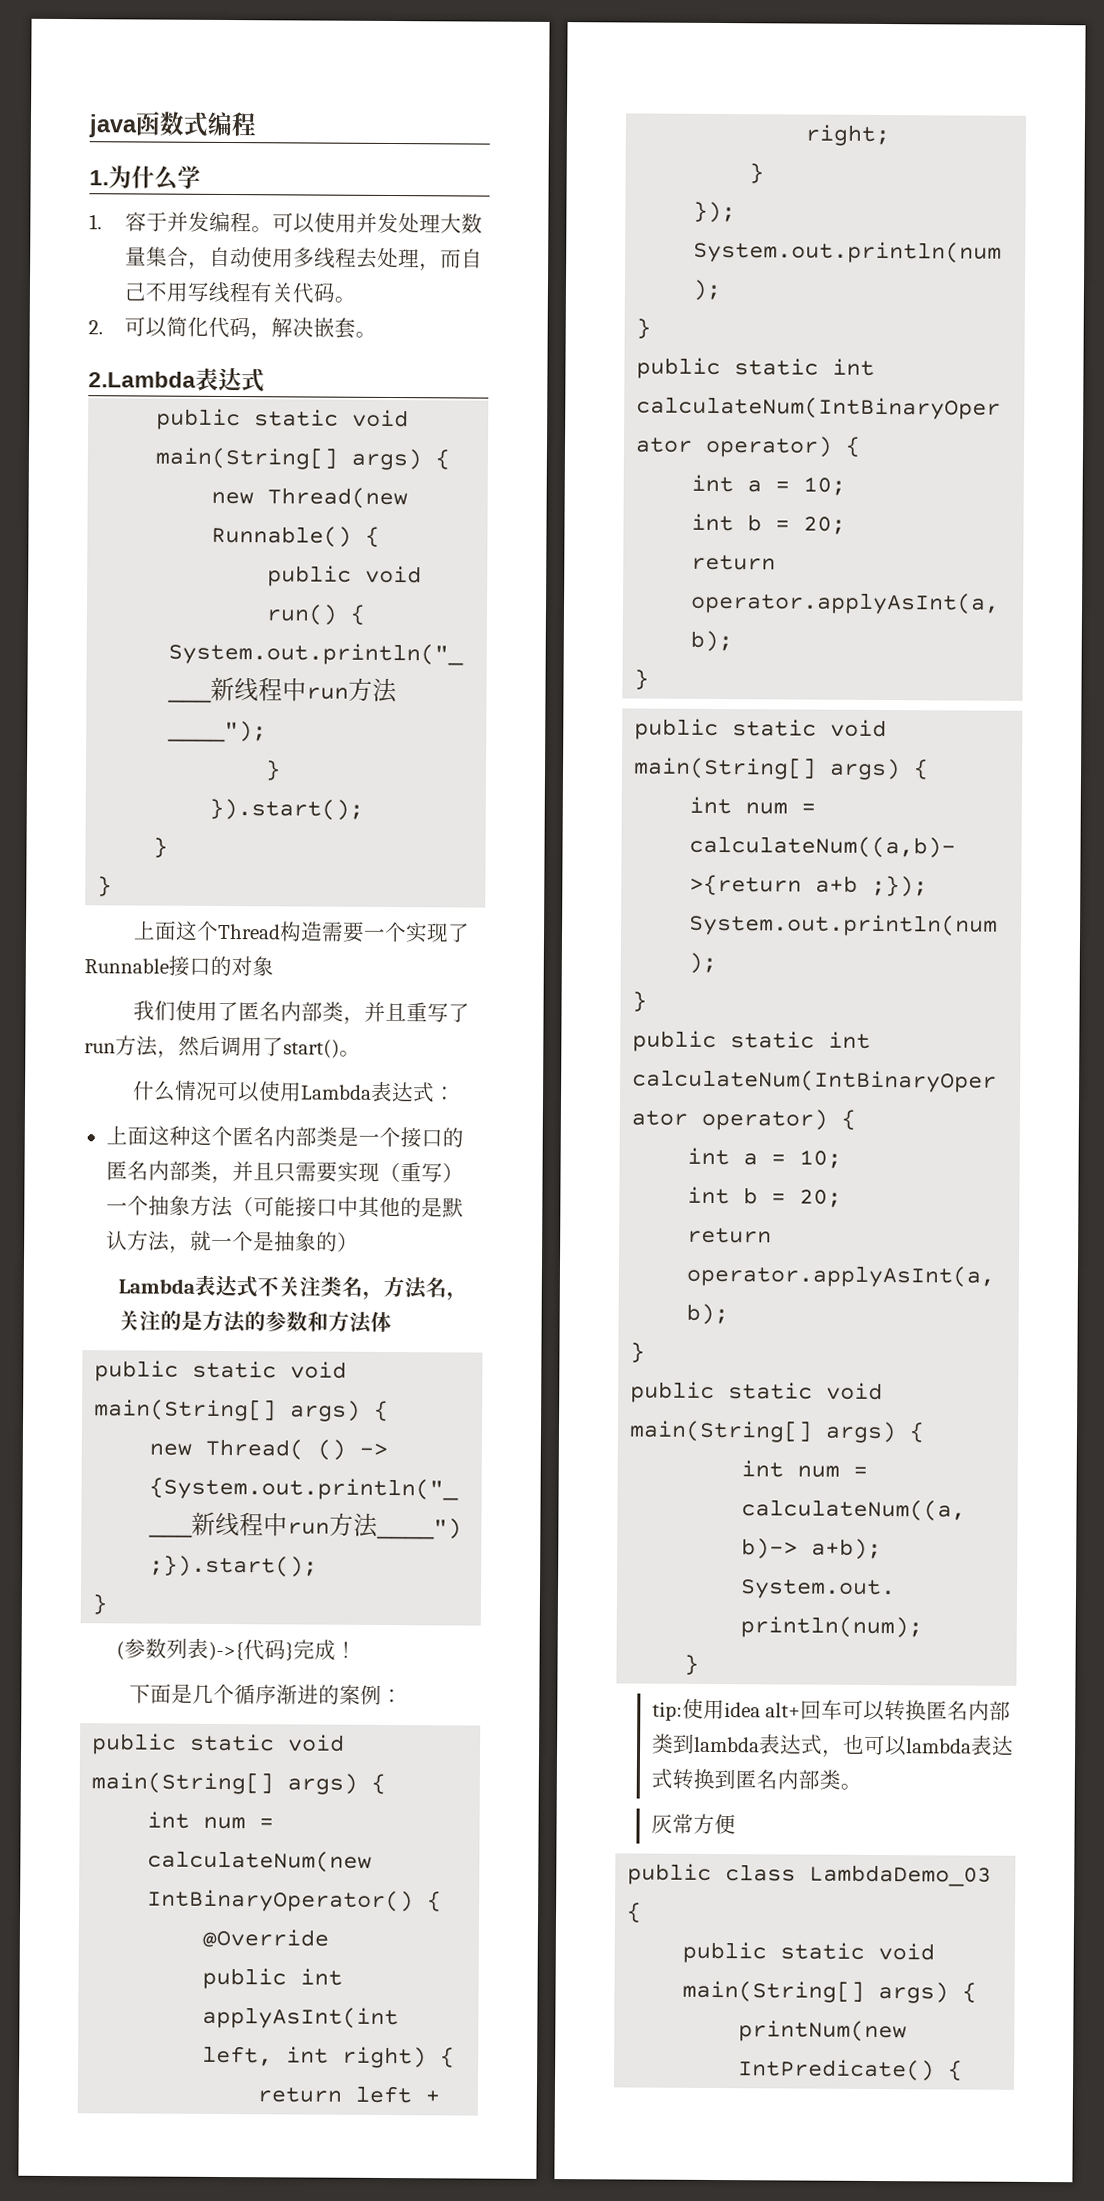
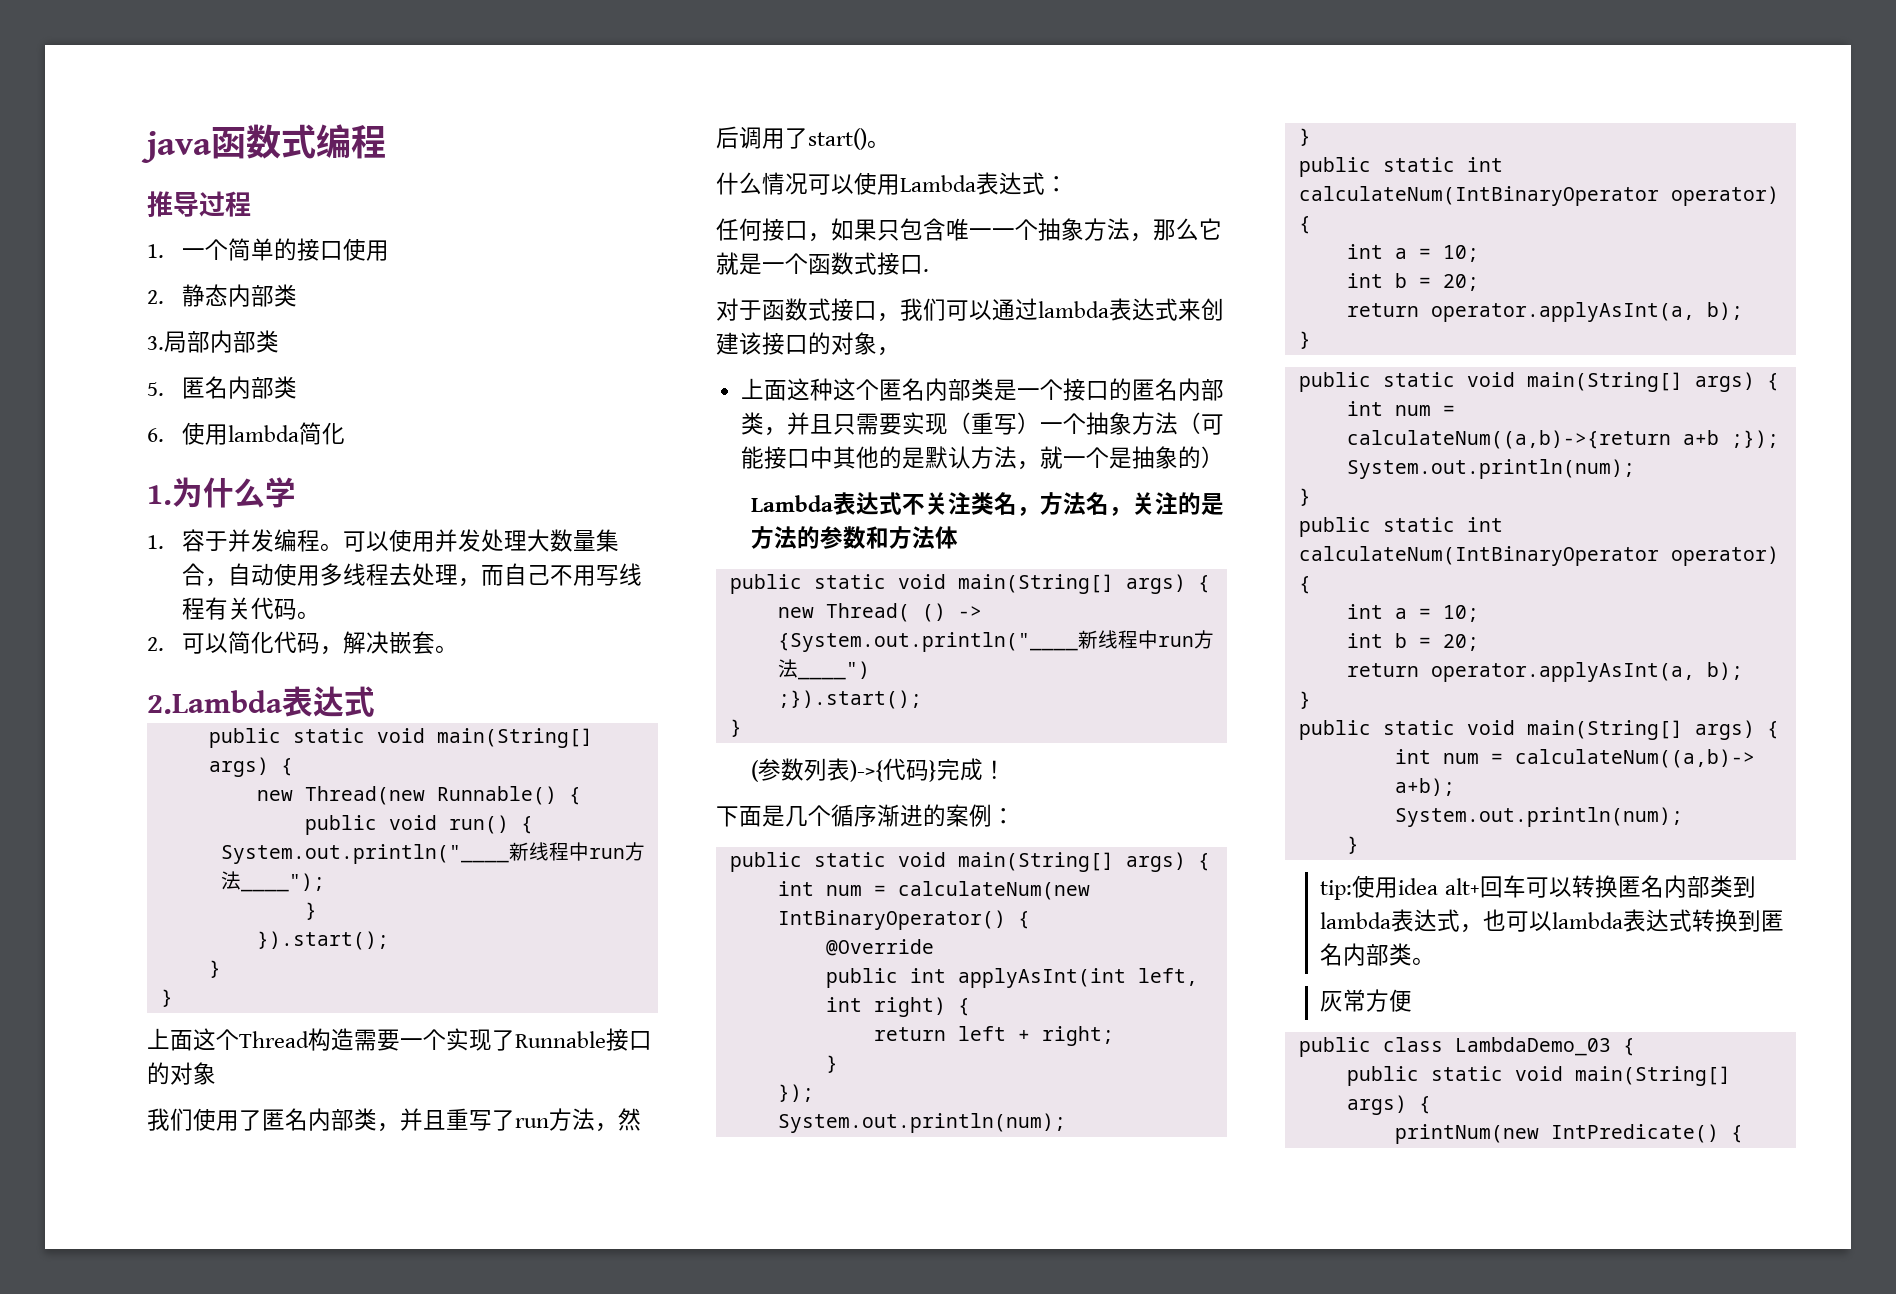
+ 推导过程
+ 1.一个简单的接口使用
+ 2.静态内部类
+ 3.局部内部类
+ 5.匿名内部类
+ 6.使用lambda简化
+ 任何接口，如果只包含唯一一个抽象方法，那么它就是一个函数式接口.
+ 对于函数式接口，我们可以通过lambda表达式来创建该接口的对象，

